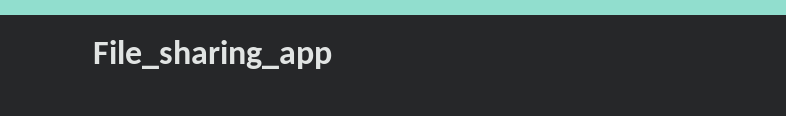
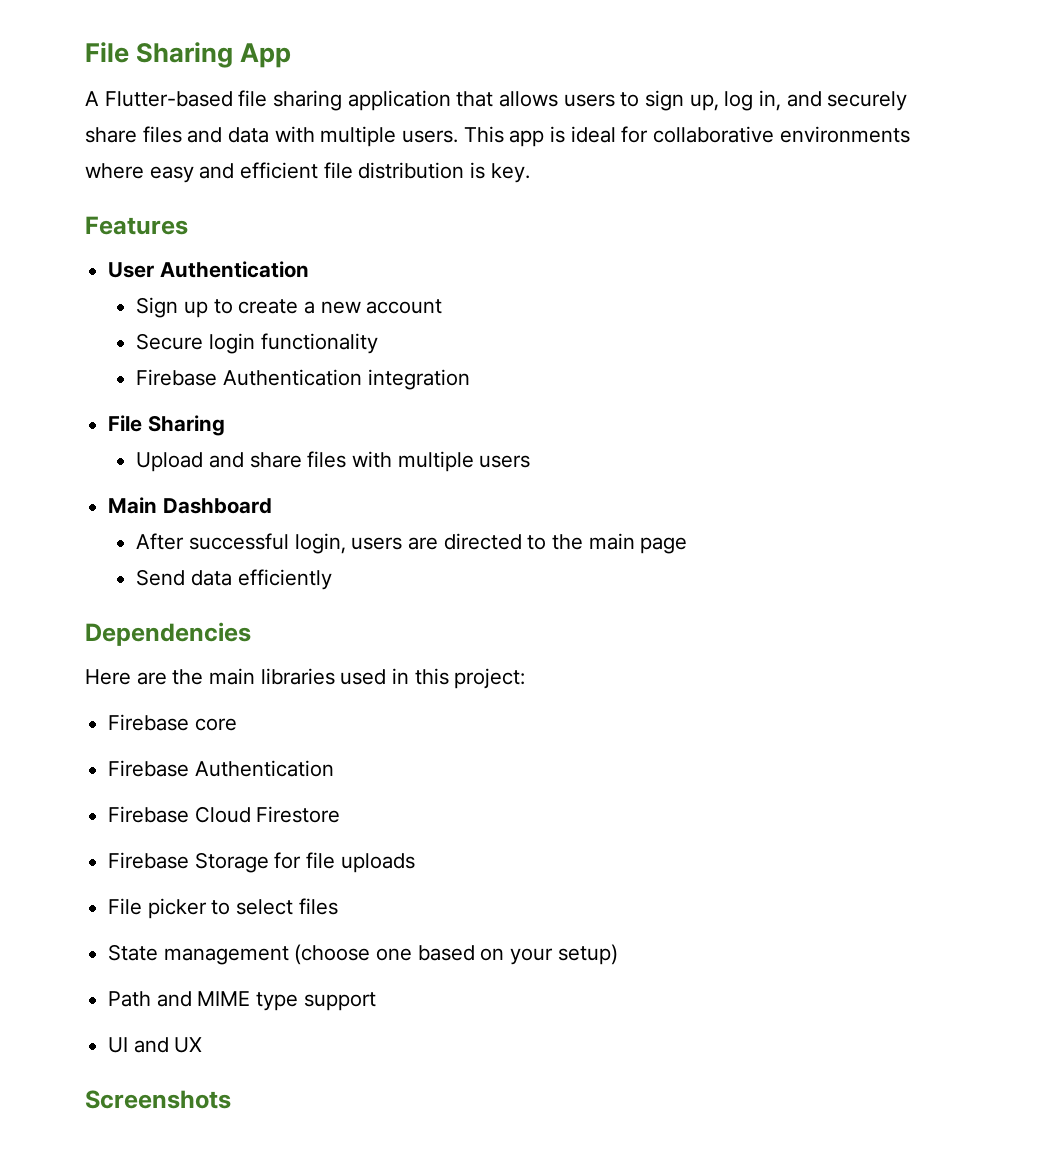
- File_sharing_app
+ File Sharing App
+ A Flutter-based file sharing application that allows users to sign up, log in, and securely share files and data with multiple users. This app is ideal for collaborative environments where easy and efficient file distribution is key.
+ Features
+ User Authentication
+ Sign up to create a new account
+ Secure login functionality
+ Firebase Authentication integration
+ File Sharing
+ Upload and share files with multiple users
+ Main Dashboard
+ After successful login, users are directed to the main page
+ Send data efficiently
+ Dependencies
+ Here are the main libraries used in this project:
+ Firebase core
+ Firebase Authentication
+ Firebase Cloud Firestore
+ Firebase Storage for file uploads
+ File picker to select files
+ State management (choose one based on your setup)
+ Path and MIME type support
+ UI and UX
+ Screenshots

